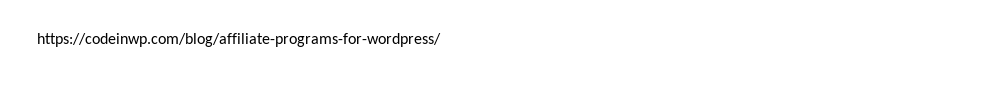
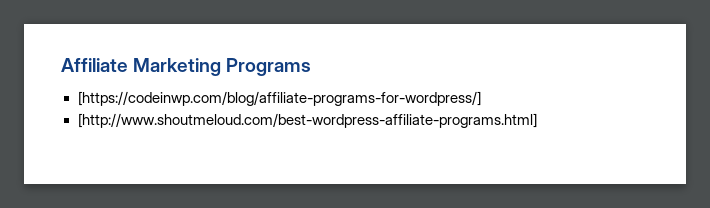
- https://codeinwp.com/blog/affiliate-programs-for-wordpress/
+ Affiliate Marketing Programs
+ [https://codeinwp.com/blog/affiliate-programs-for-wordpress/]
+ [http://www.shoutmeloud.com/best-wordpress-affiliate-programs.html]

